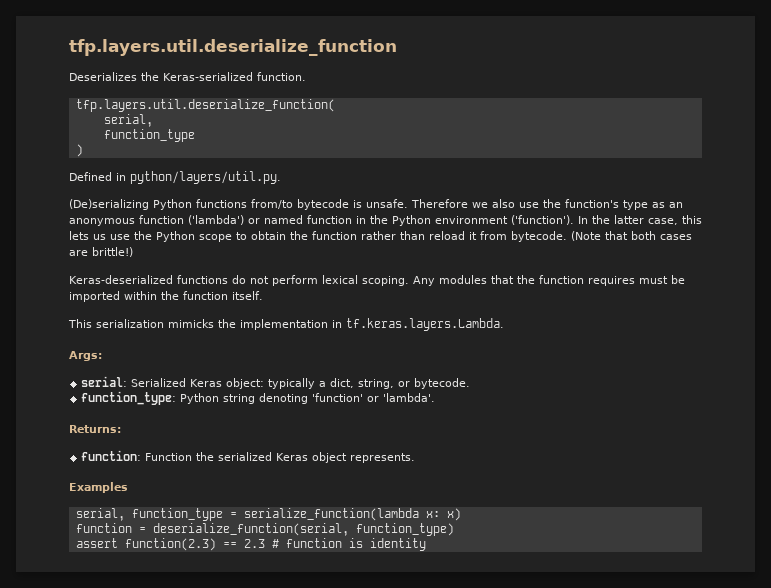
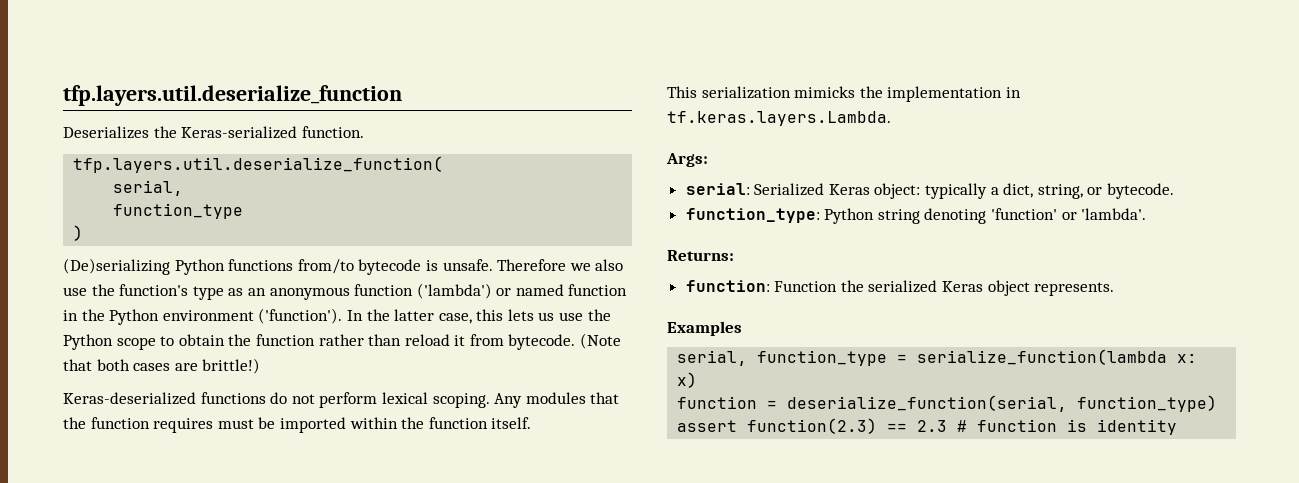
- Defined in python/layers/util.py.

